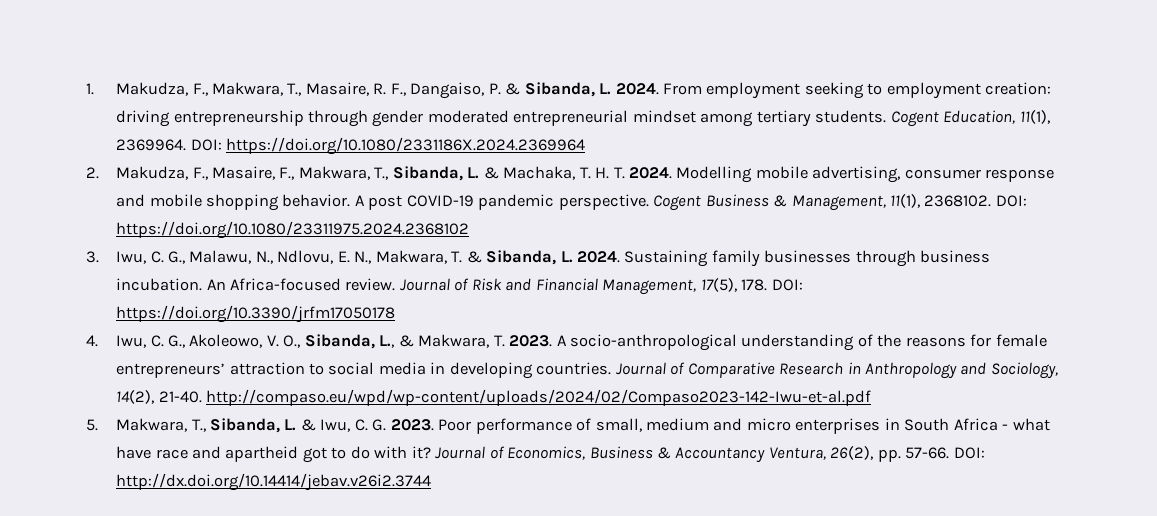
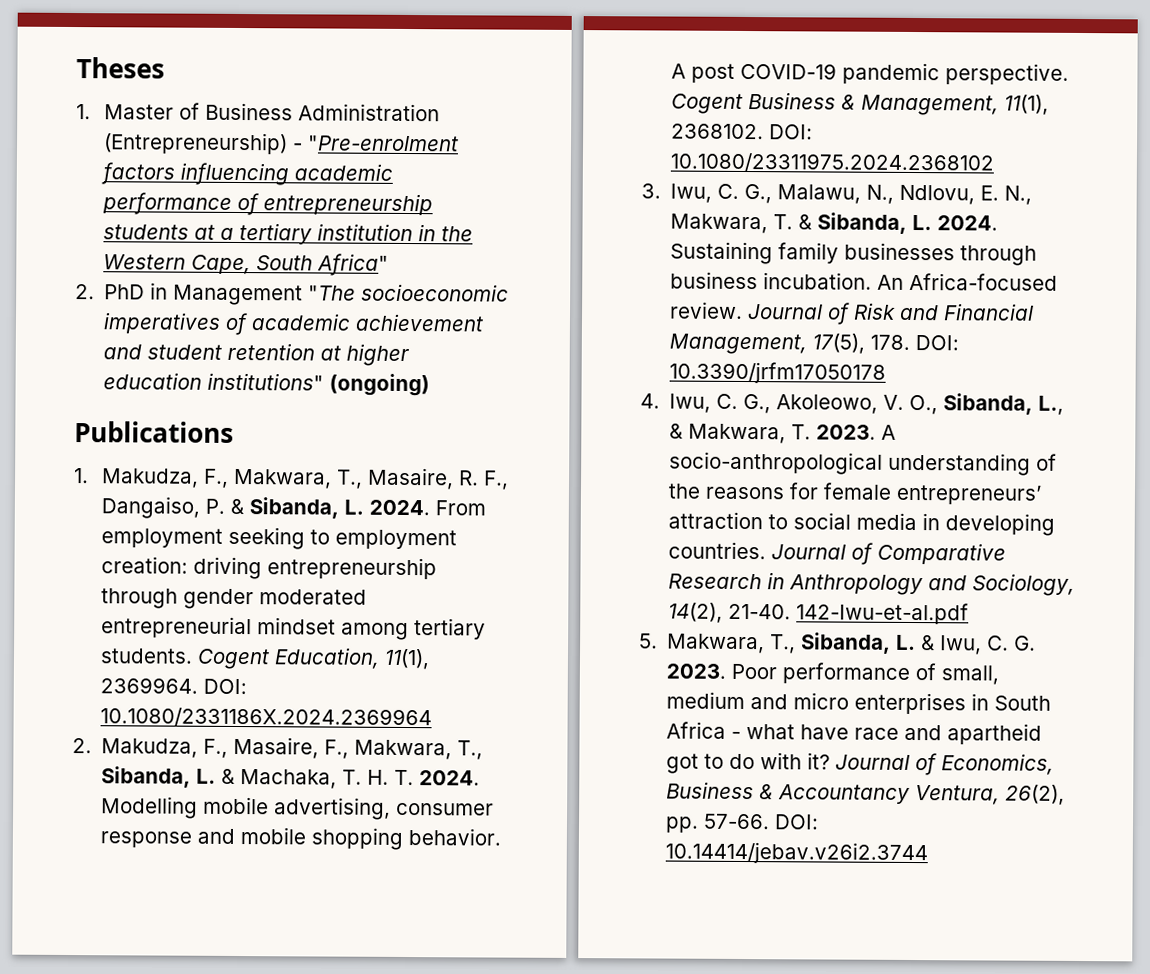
+ Theses
+ 1. Master of Business Administration (Entrepreneurship) - "Pre-enrolment factors influencing academic performance of entrepreneurship students at a tertiary institution in the Western Cape, South Africa"
+ 2. PhD in Management "The socioeconomic imperatives of academic achievement and student retention at higher education institutions" (ongoing)
+ Publications
- DOI: https://doi.org/10.1080/2331186X.2024.2369964
+ DOI: 10.1080/2331186X.2024.2369964
- DOI: https://doi.org/10.1080/23311975.2024.2368102
+ DOI: 10.1080/23311975.2024.2368102
- Journal of Risk and Financial Management, 17(5), 178. DOI: https://doi.org/10.3390/jrfm17050178
+ Journal of Risk and Financial Management, 17(5), 178. DOI: 10.3390/jrfm17050178
- Journal of Comparative Research in Anthropology and Sociology, 14(2), 21-40. http://compaso.eu/wpd/wp-content/uploads/2024/02/Compaso2023-142-Iwu-et-al.pdf
+ Journal of Comparative Research in Anthropology and Sociology, 14(2), 21-40. 142-Iwu-et-al.pdf
- DOI: http://dx.doi.org/10.14414/jebav.v26i2.3744
+ DOI: 10.14414/jebav.v26i2.3744

